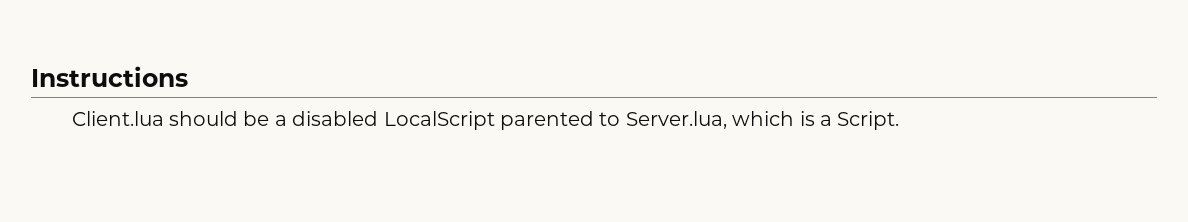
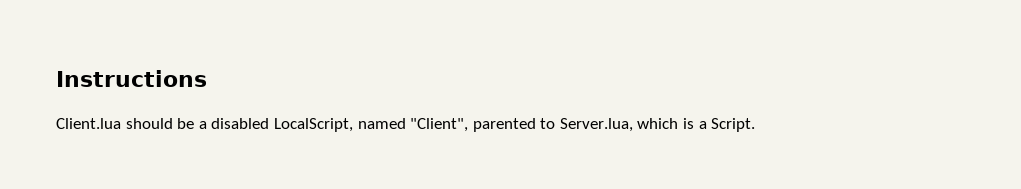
- Client.lua should be a disabled LocalScript parented to Server.lua, which is a Script.
+ Client.lua should be a disabled LocalScript, named "Client", parented to Server.lua, which is a Script.

